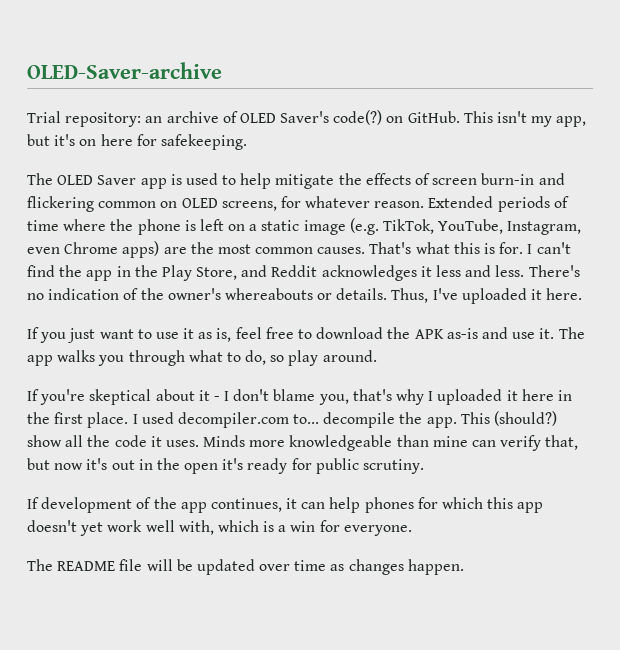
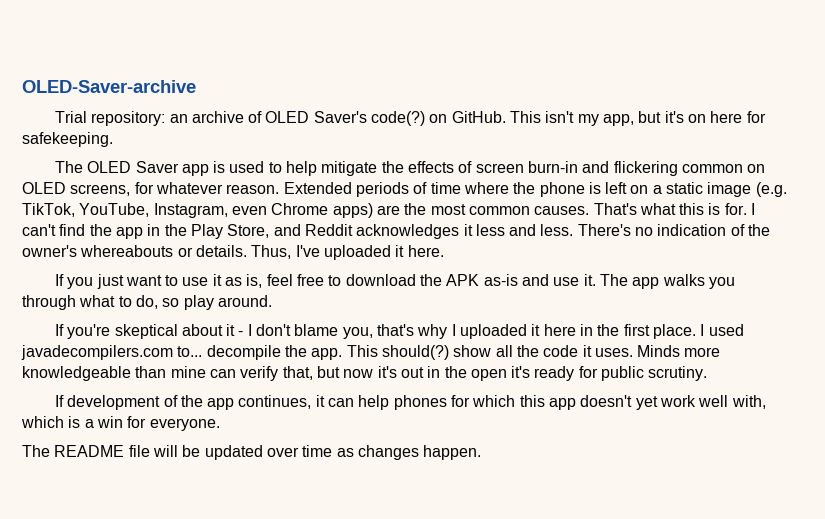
- I used decompiler.com to... decompile the app.
+ I used javadecompilers.com to... decompile the app.
- This (should?) show all the code it uses.
+ This should(?) show all the code it uses.

